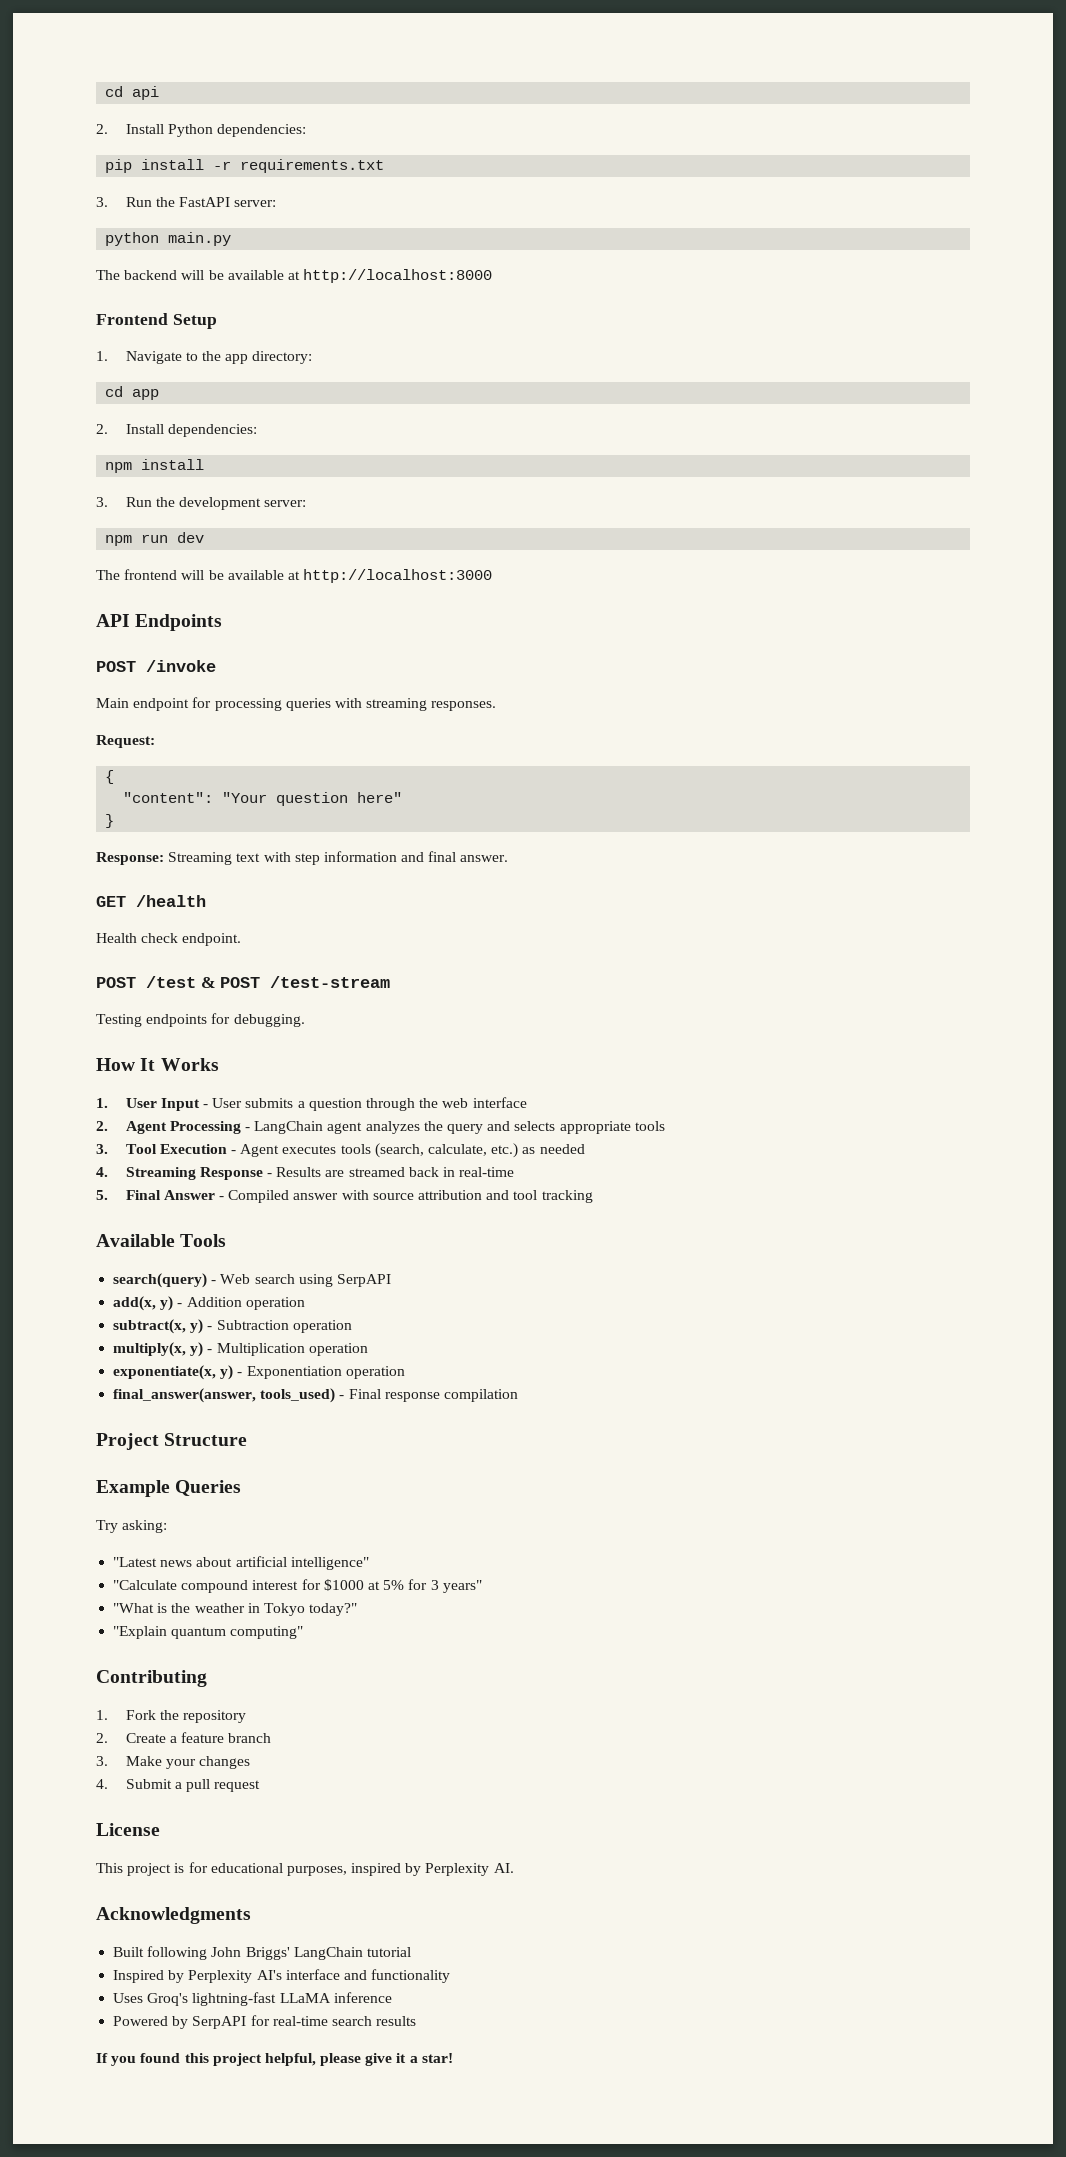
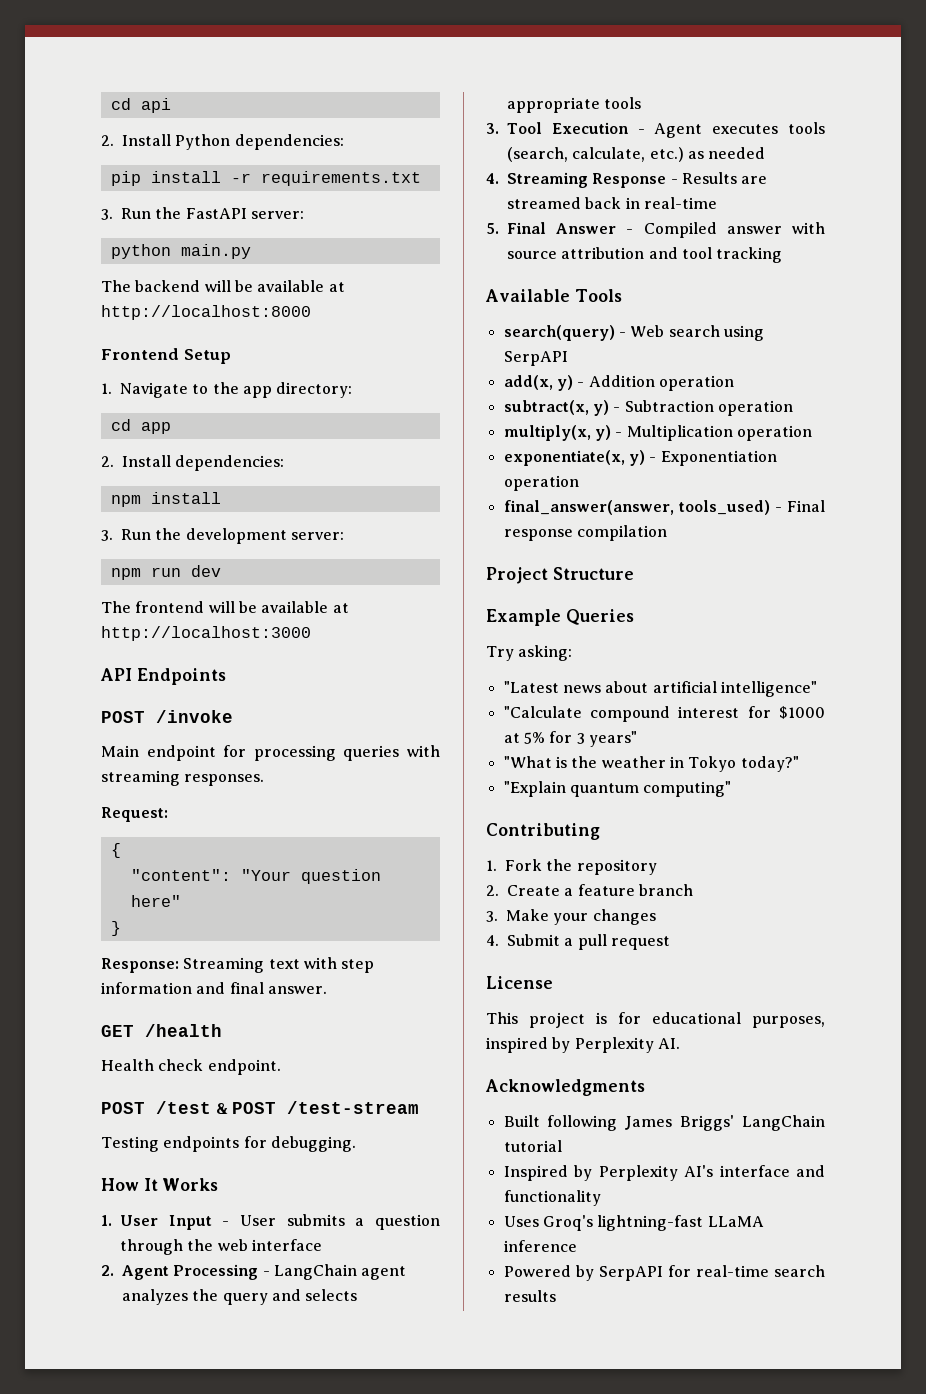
- Built following John Briggs' LangChain tutorial
+ Built following James Briggs' LangChain tutorial
- If you found this project helpful, please give it a star!

